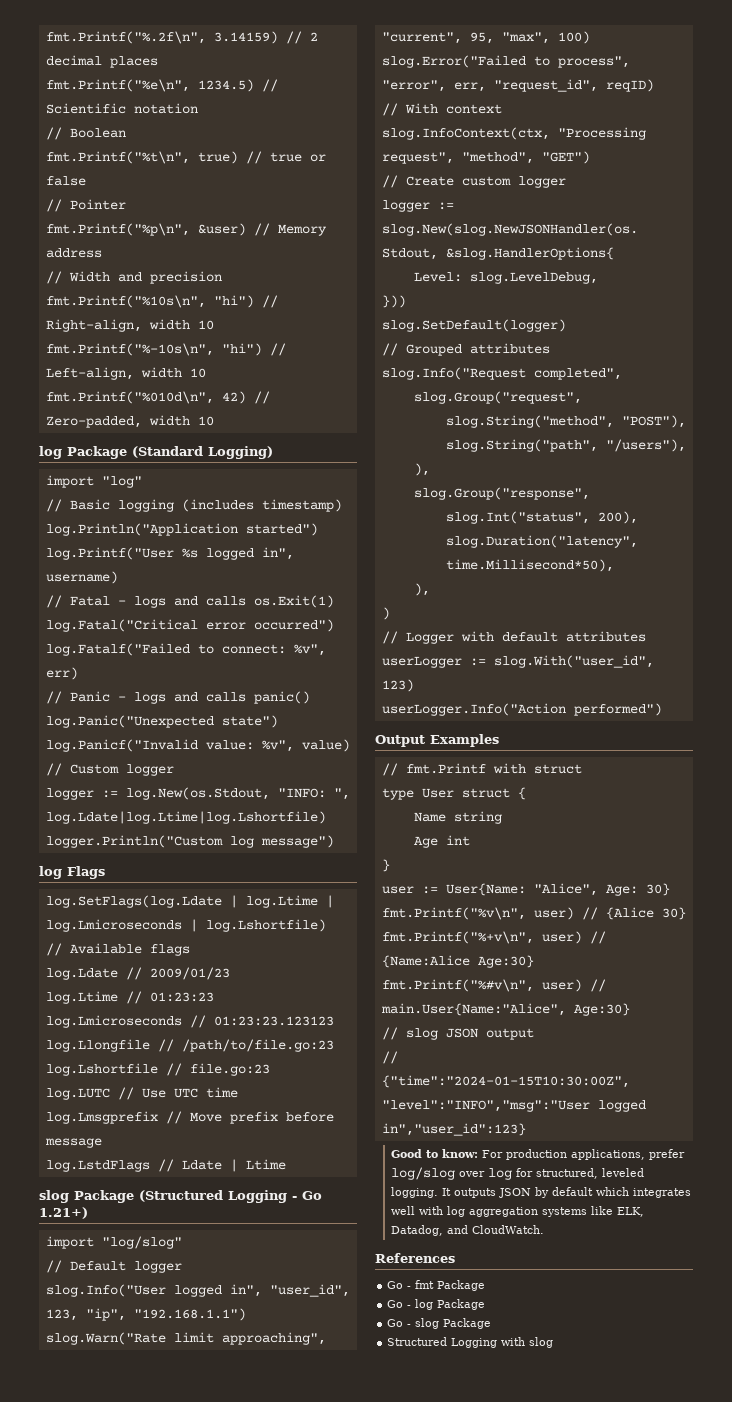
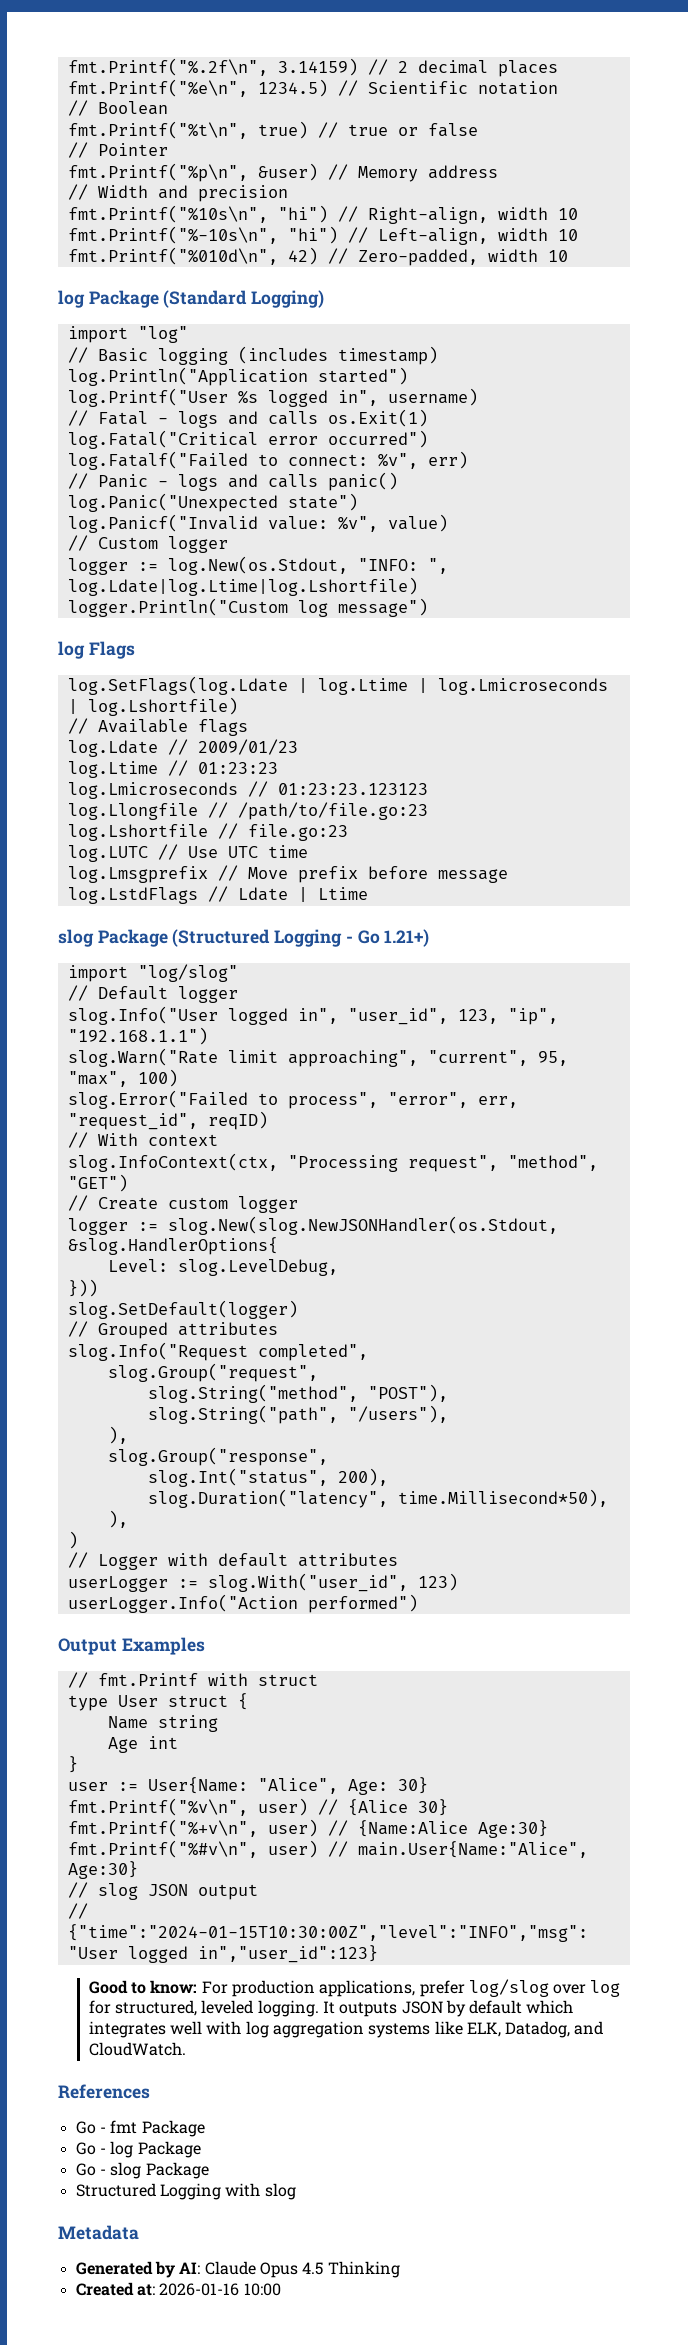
+ Metadata
+ Generated by AI: Claude Opus 4.5 Thinking
+ Created at: 2026-01-16 10:00

